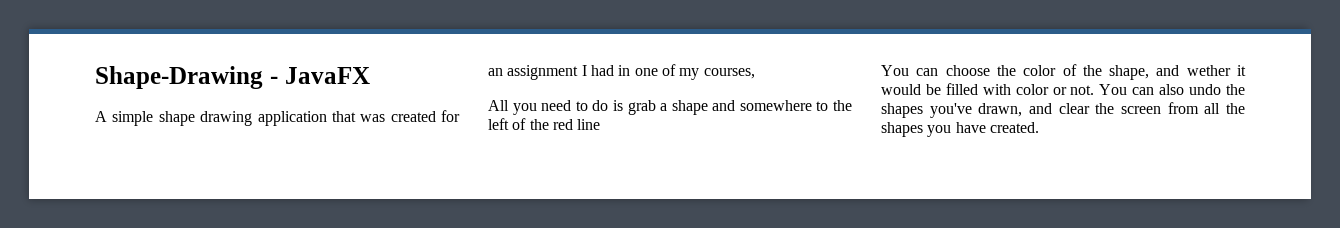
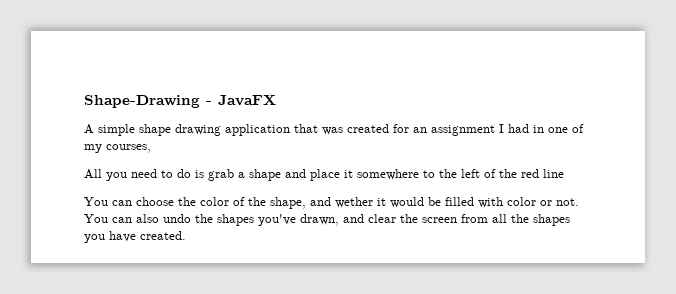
- All you need to do is grab a shape and somewhere to the left of the red line
+ All you need to do is grab a shape and place it somewhere to the left of the red line

